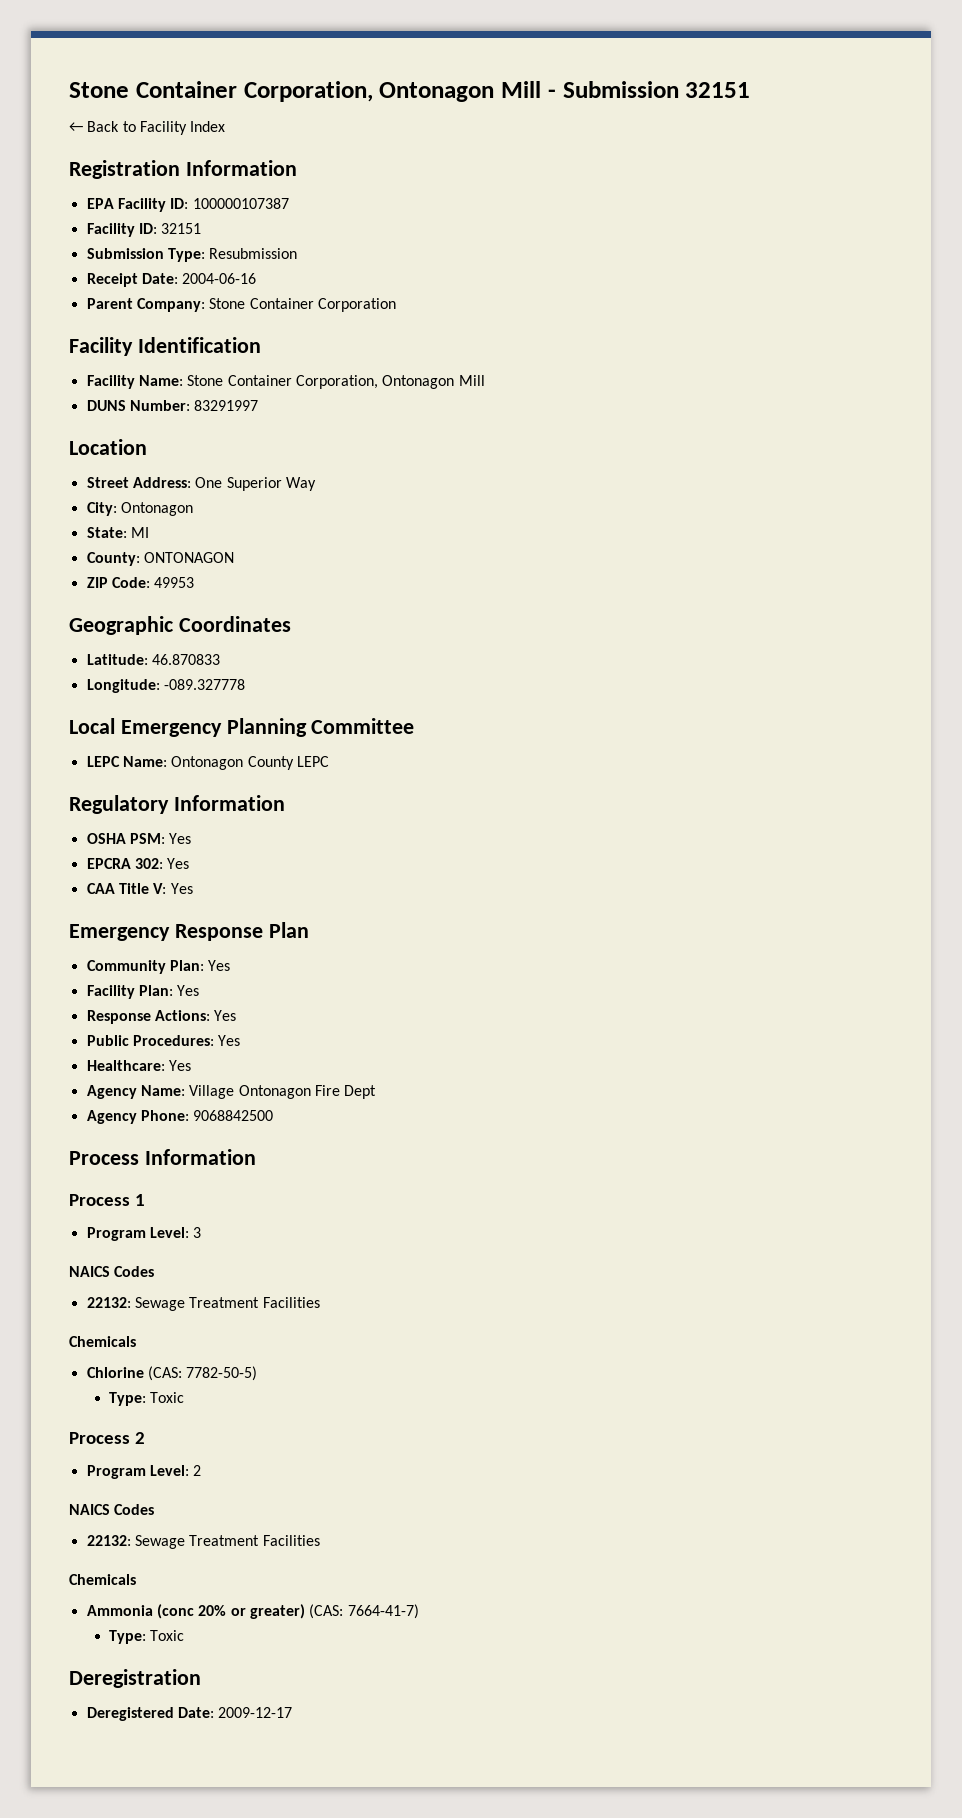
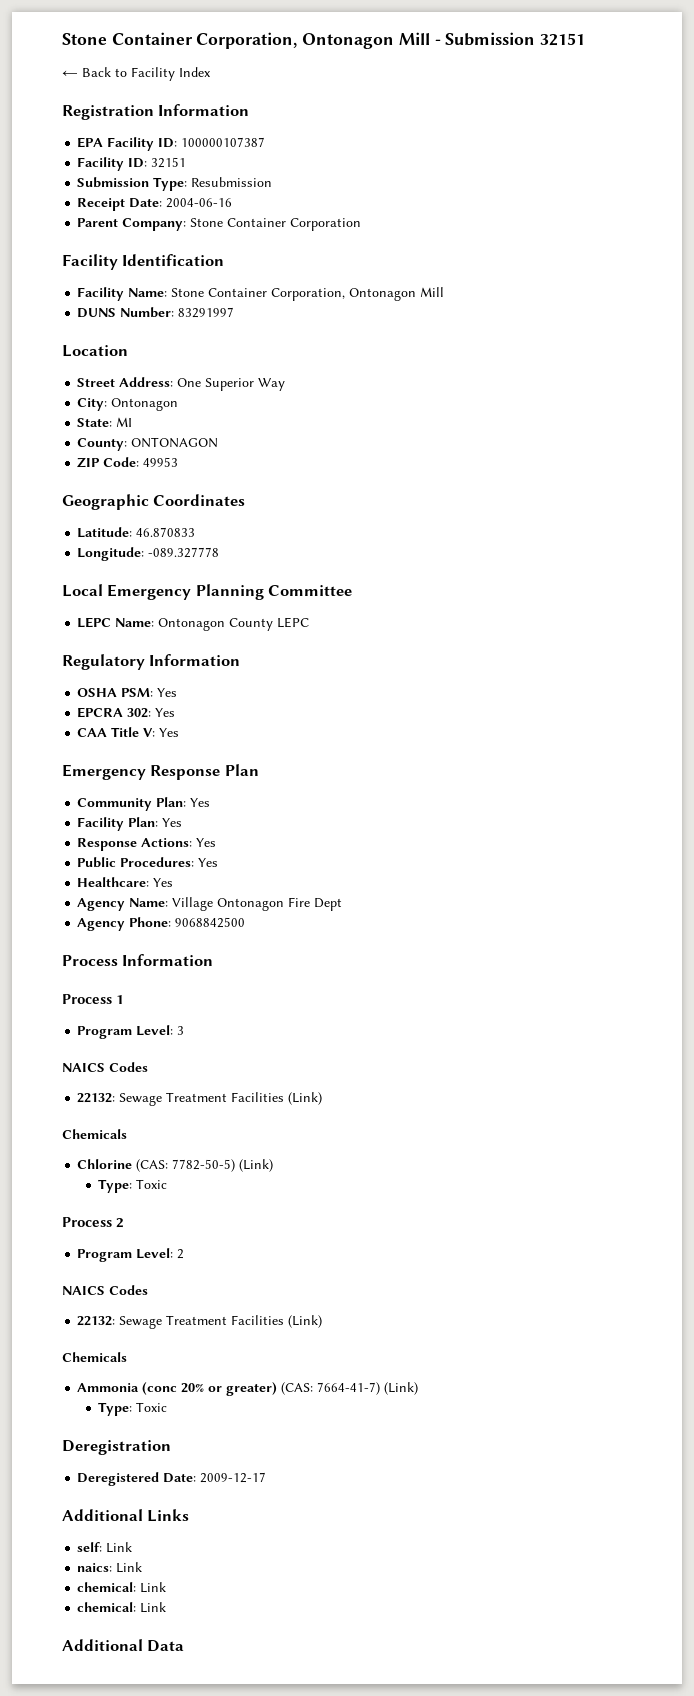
  Program Level: 3
  NAICS Codes
- 22132: Sewage Treatment Facilities
+ 22132: Sewage Treatment Facilities (Link)
- Chlorine (CAS: 7782-50-5)
+ Chlorine (CAS: 7782-50-5) (Link)
  Program Level: 2
  NAICS Codes
- 22132: Sewage Treatment Facilities
+ 22132: Sewage Treatment Facilities (Link)
- Ammonia (conc 20% or greater) (CAS: 7664-41-7)
+ Ammonia (conc 20% or greater) (CAS: 7664-41-7) (Link)
+ Additional Links
+ self: Link
+ naics: Link
+ chemical: Link
+ chemical: Link
+ Additional Data

